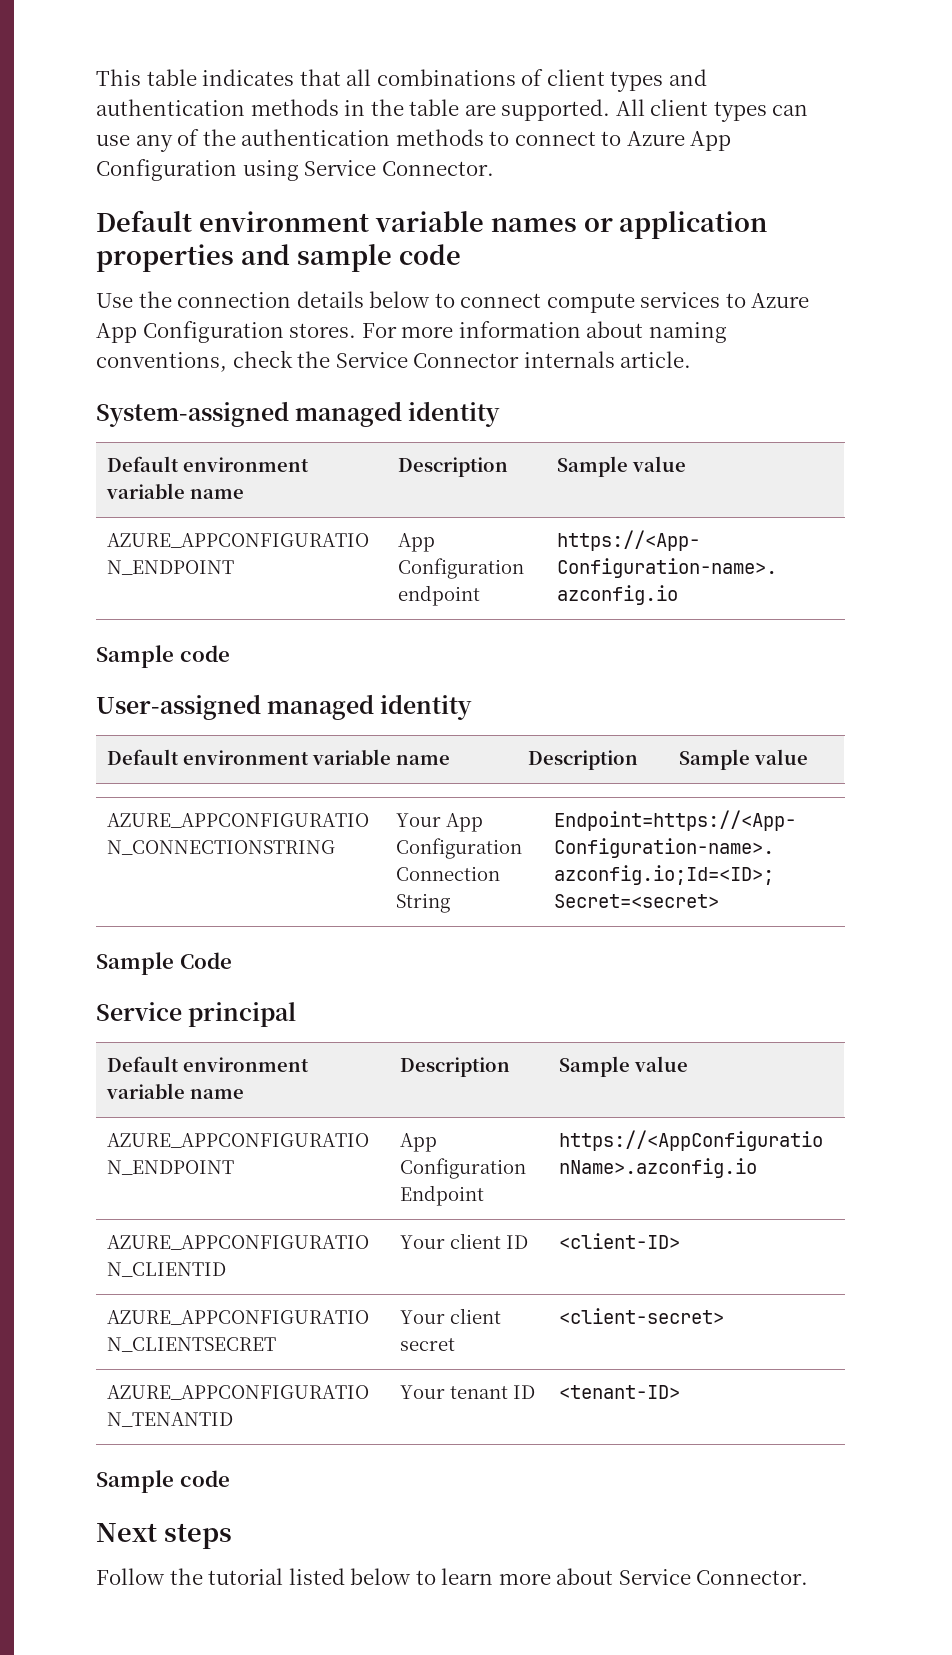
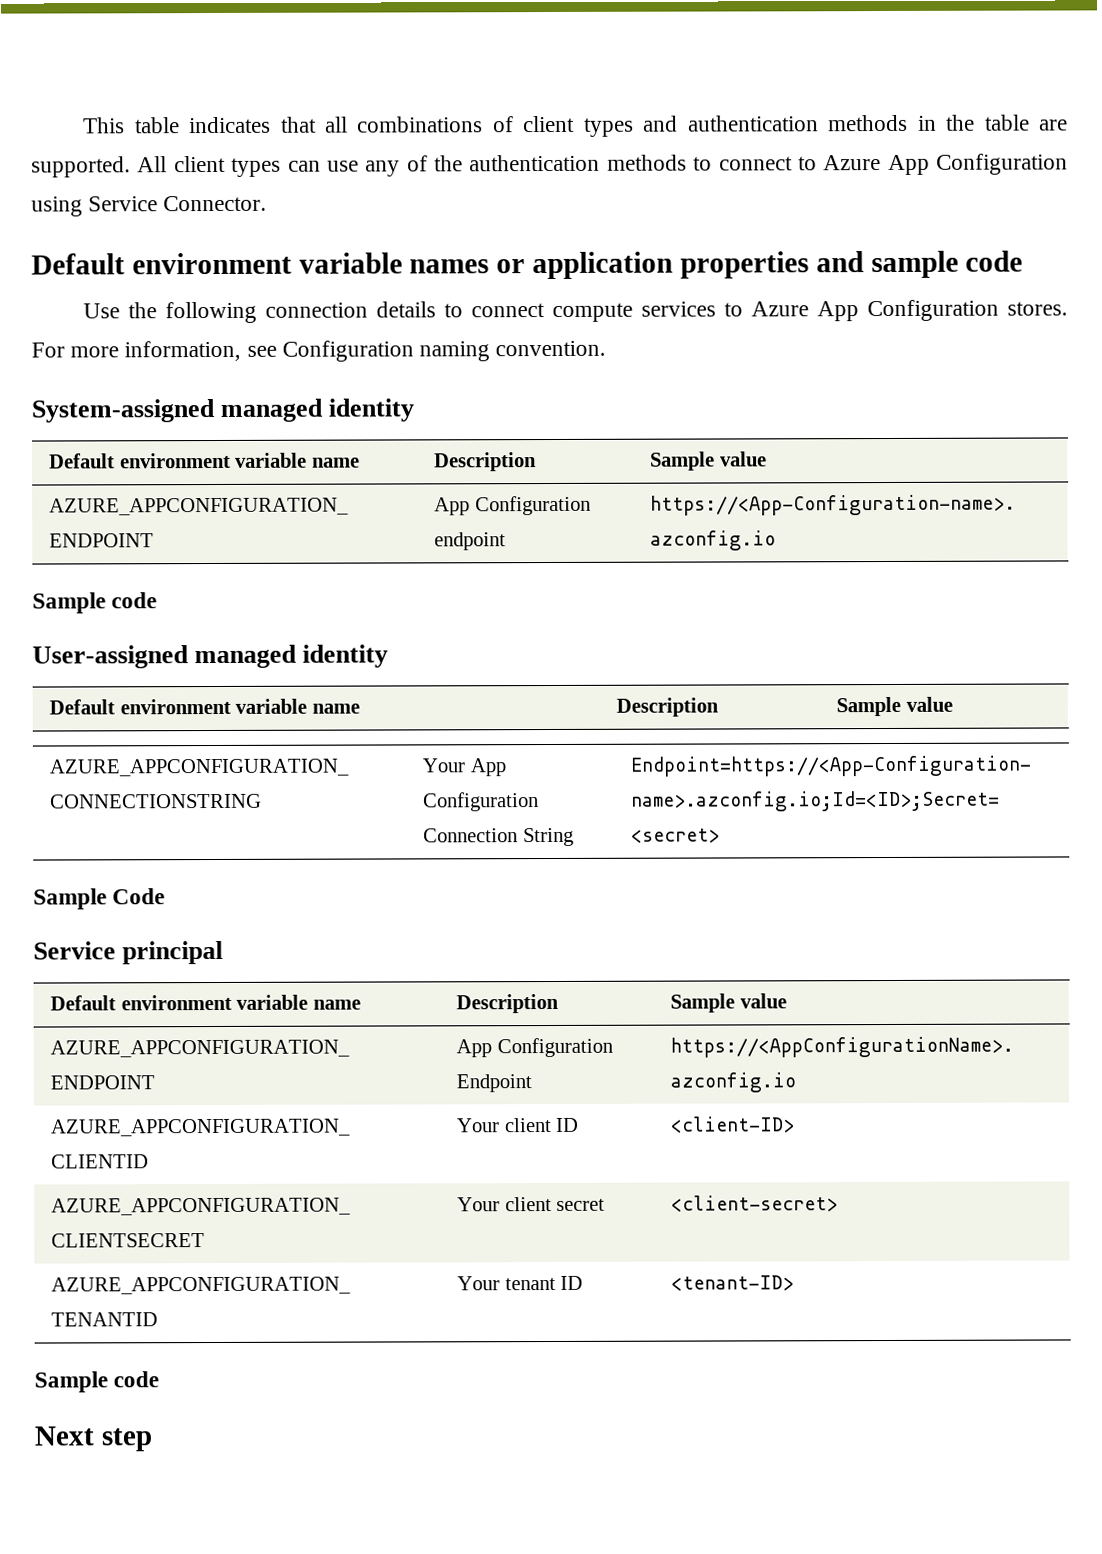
- Use the connection details below to connect compute services to Azure App Configuration stores.
+ Use the following connection details to connect compute services to Azure App Configuration stores.
- For more information about naming conventions, check the Service Connector internals article.
+ For more information, see Configuration naming convention.
- Next steps
- Follow the tutorial listed below to learn more about Service Connector.
+ Next step

